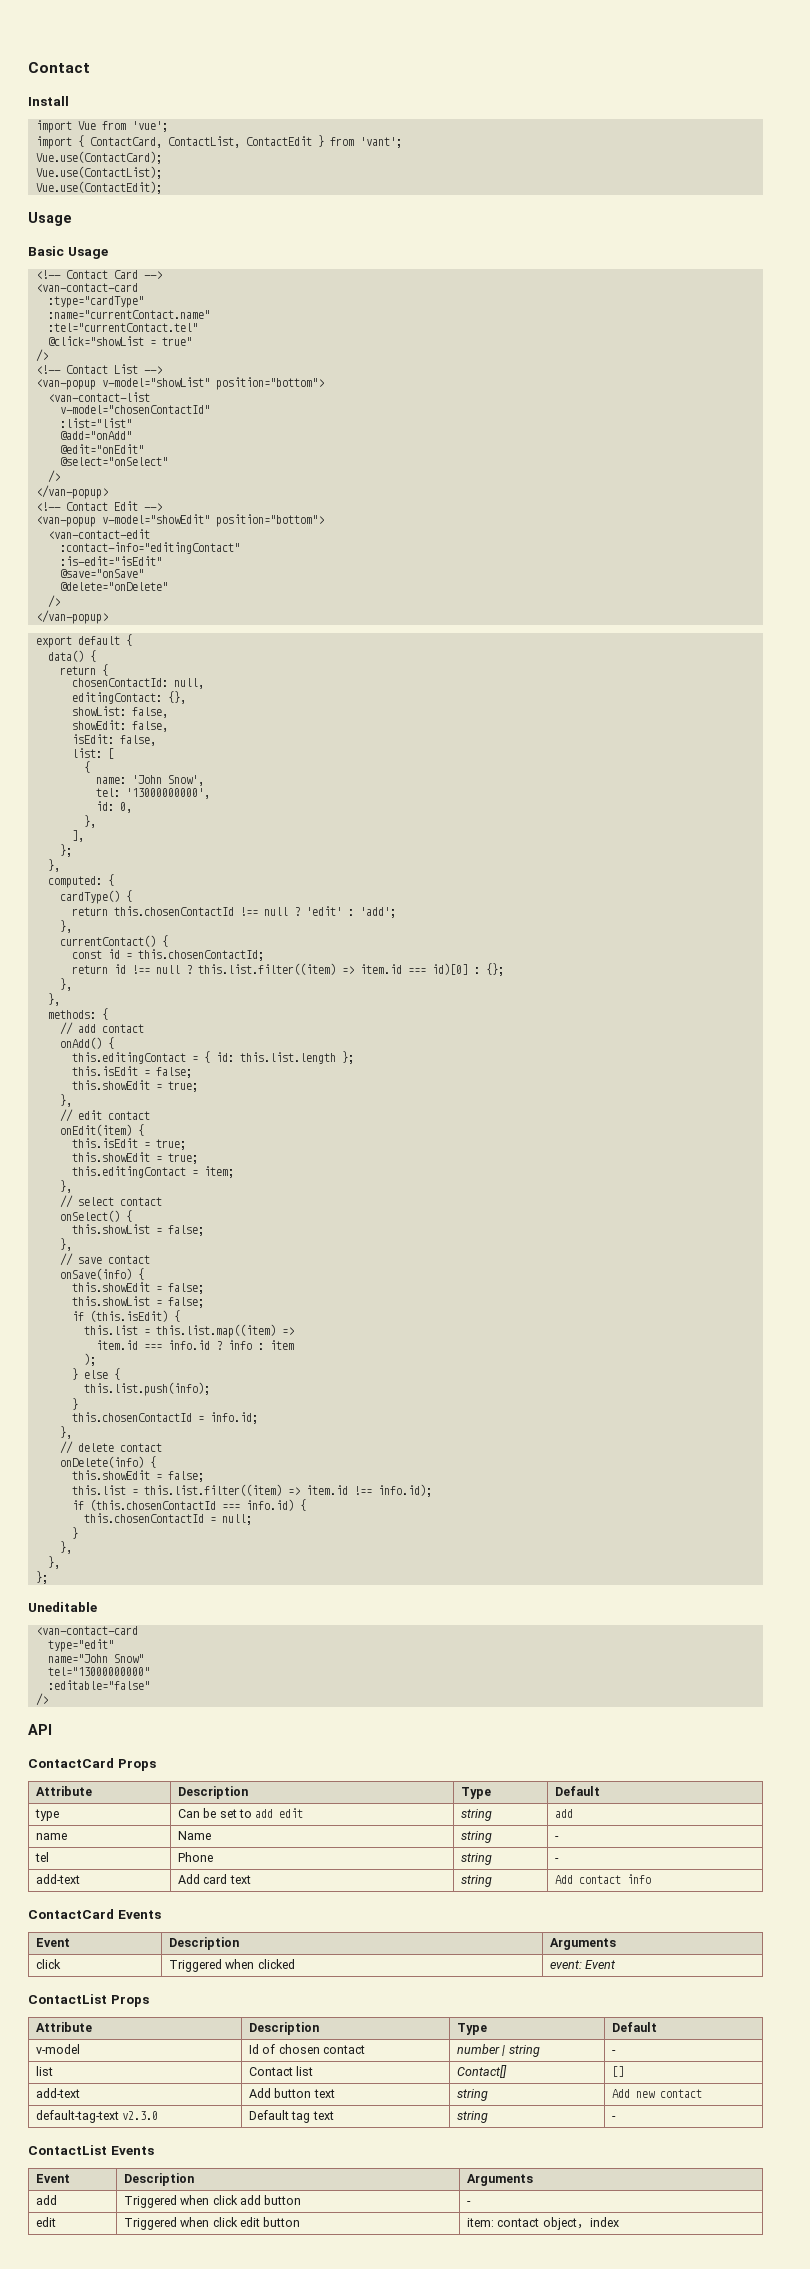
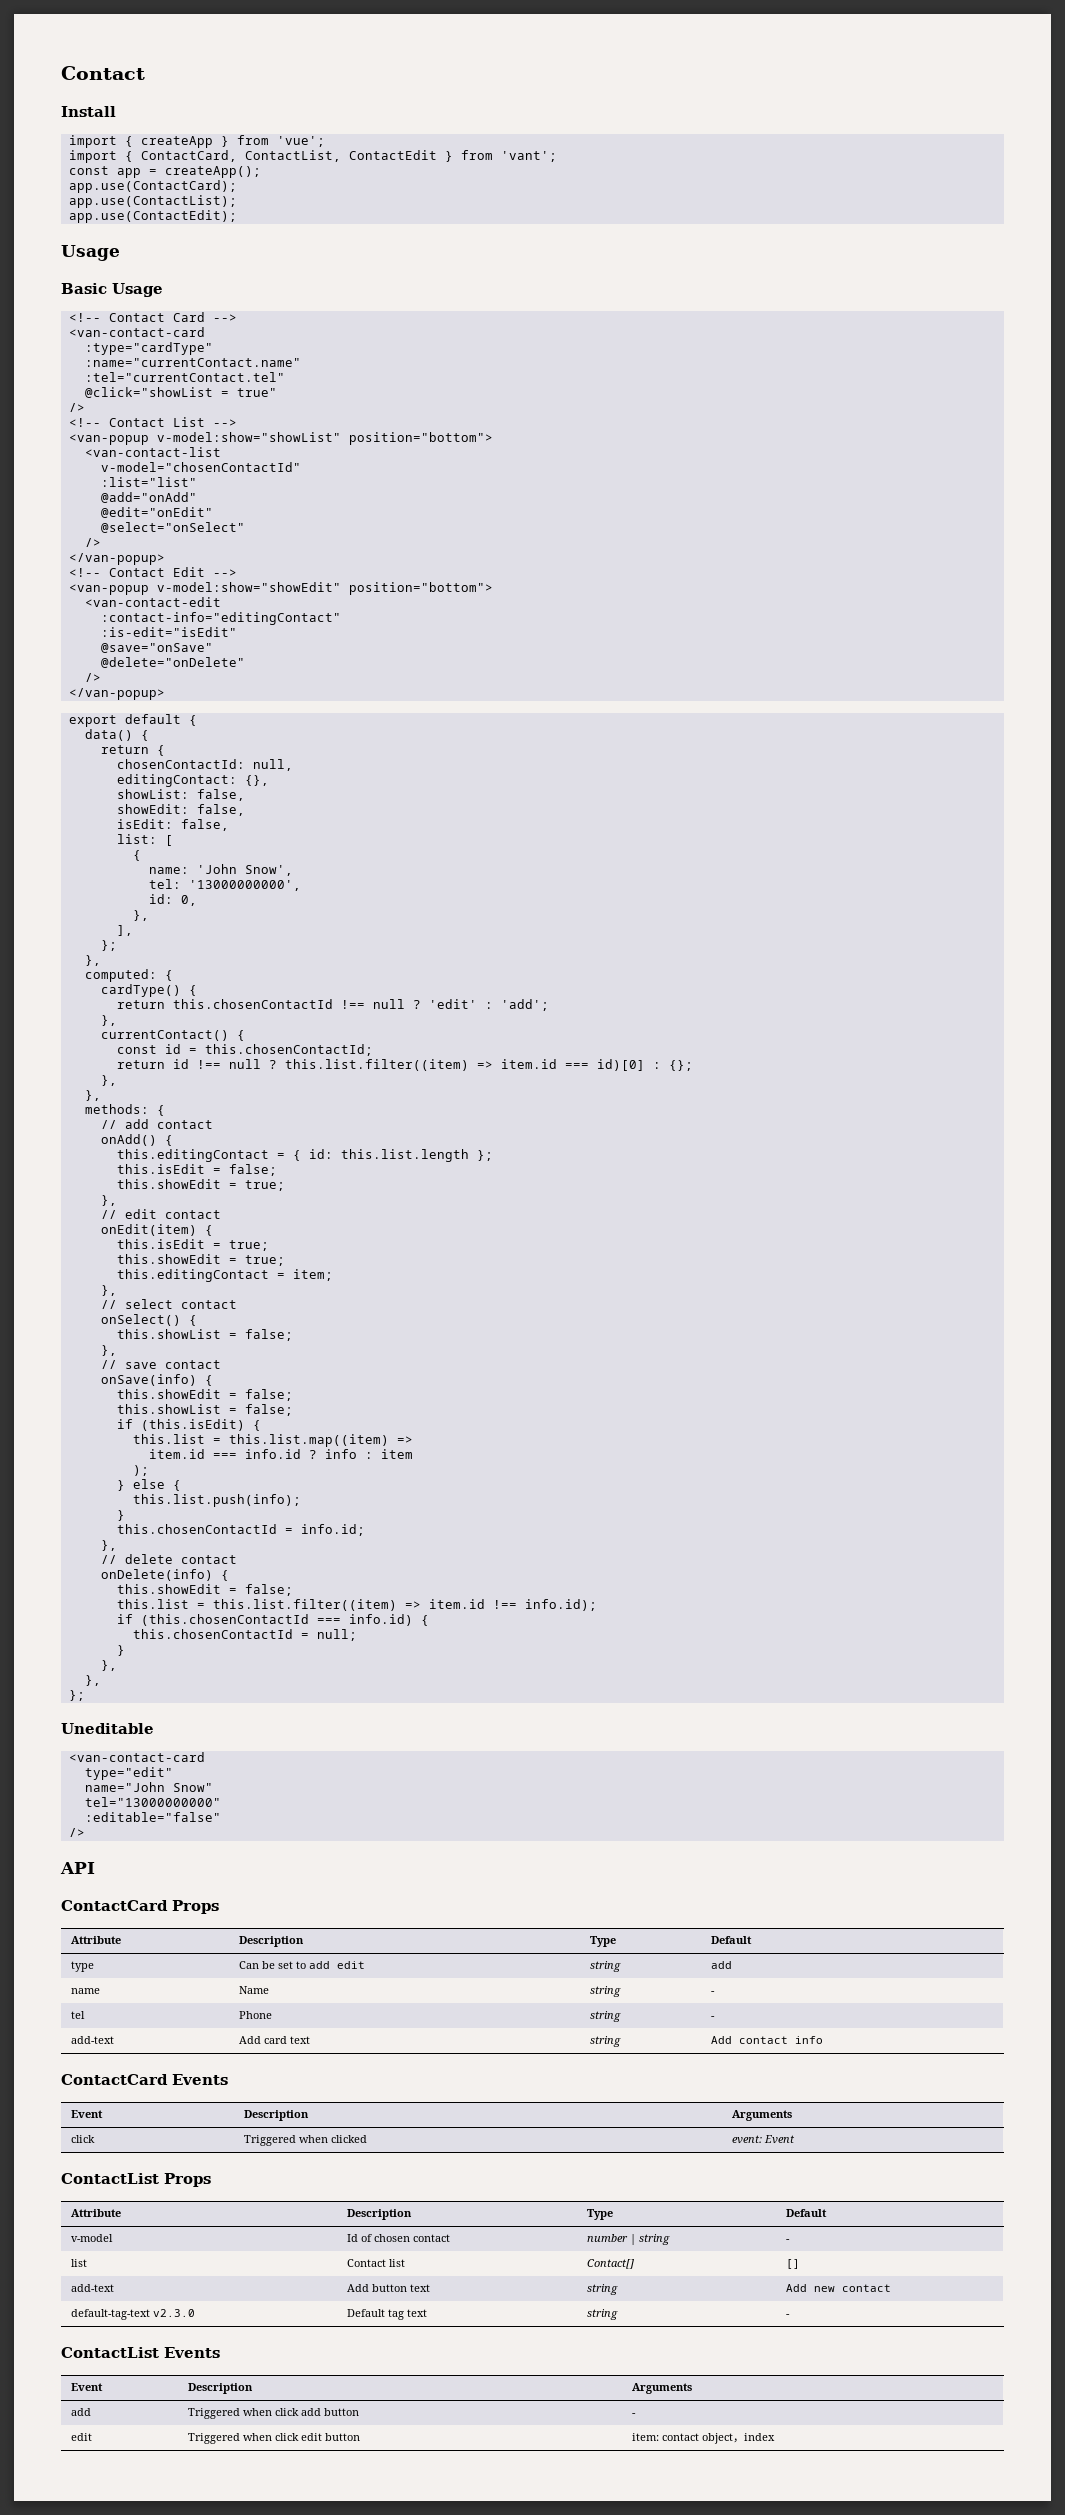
- import Vue from 'vue';
+ import { createApp } from 'vue';
- Vue.use(ContactCard);
- Vue.use(ContactList);
- Vue.use(ContactEdit);
+ const app = createApp();
+ app.use(ContactCard);
+ app.use(ContactList);
+ app.use(ContactEdit);
- <van-popup v-model="showList" position="bottom">
+ <van-popup v-model:show="showList" position="bottom">
- <van-popup v-model="showEdit" position="bottom">
+ <van-popup v-model:show="showEdit" position="bottom">

